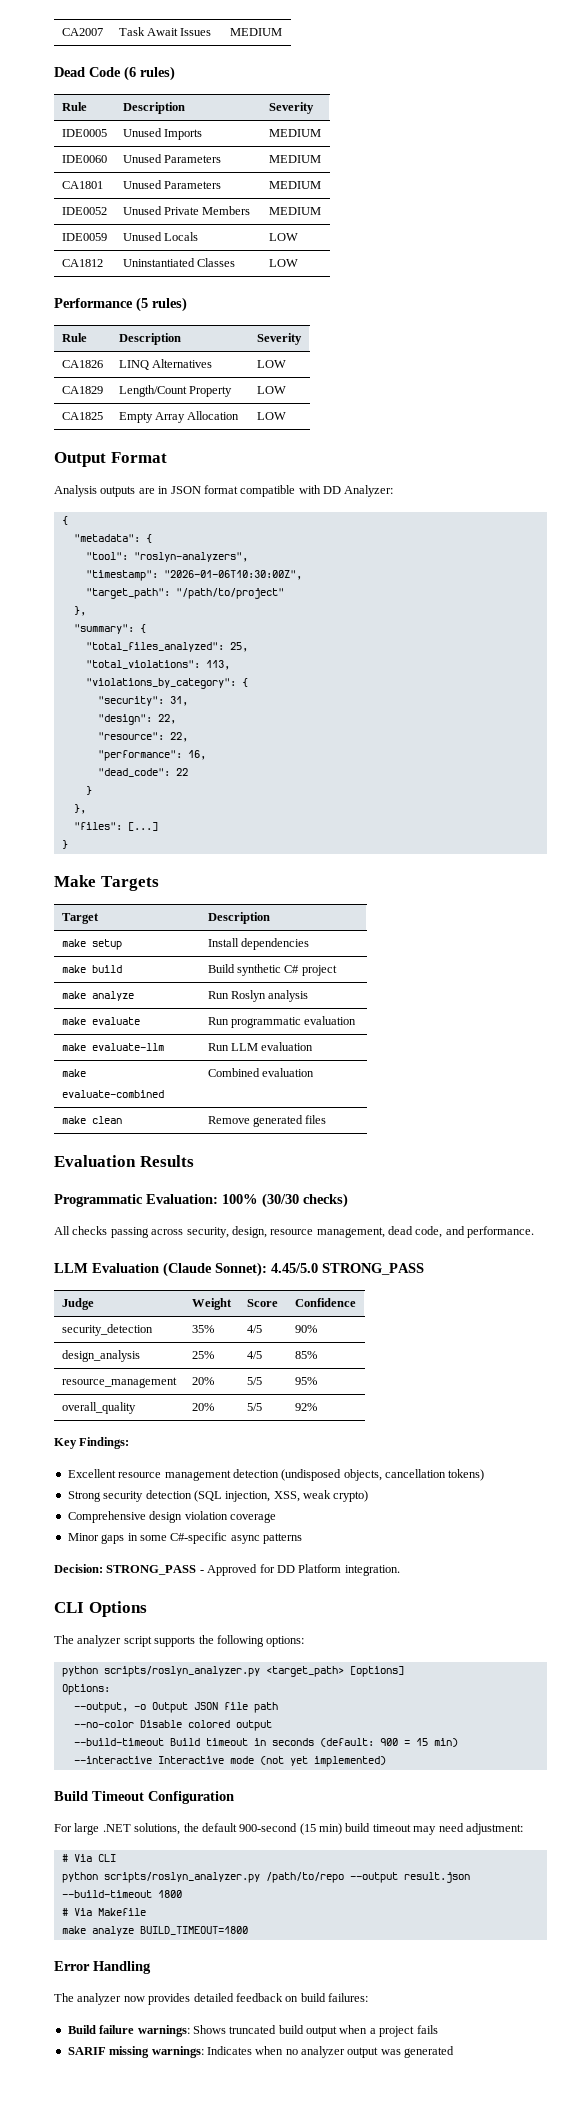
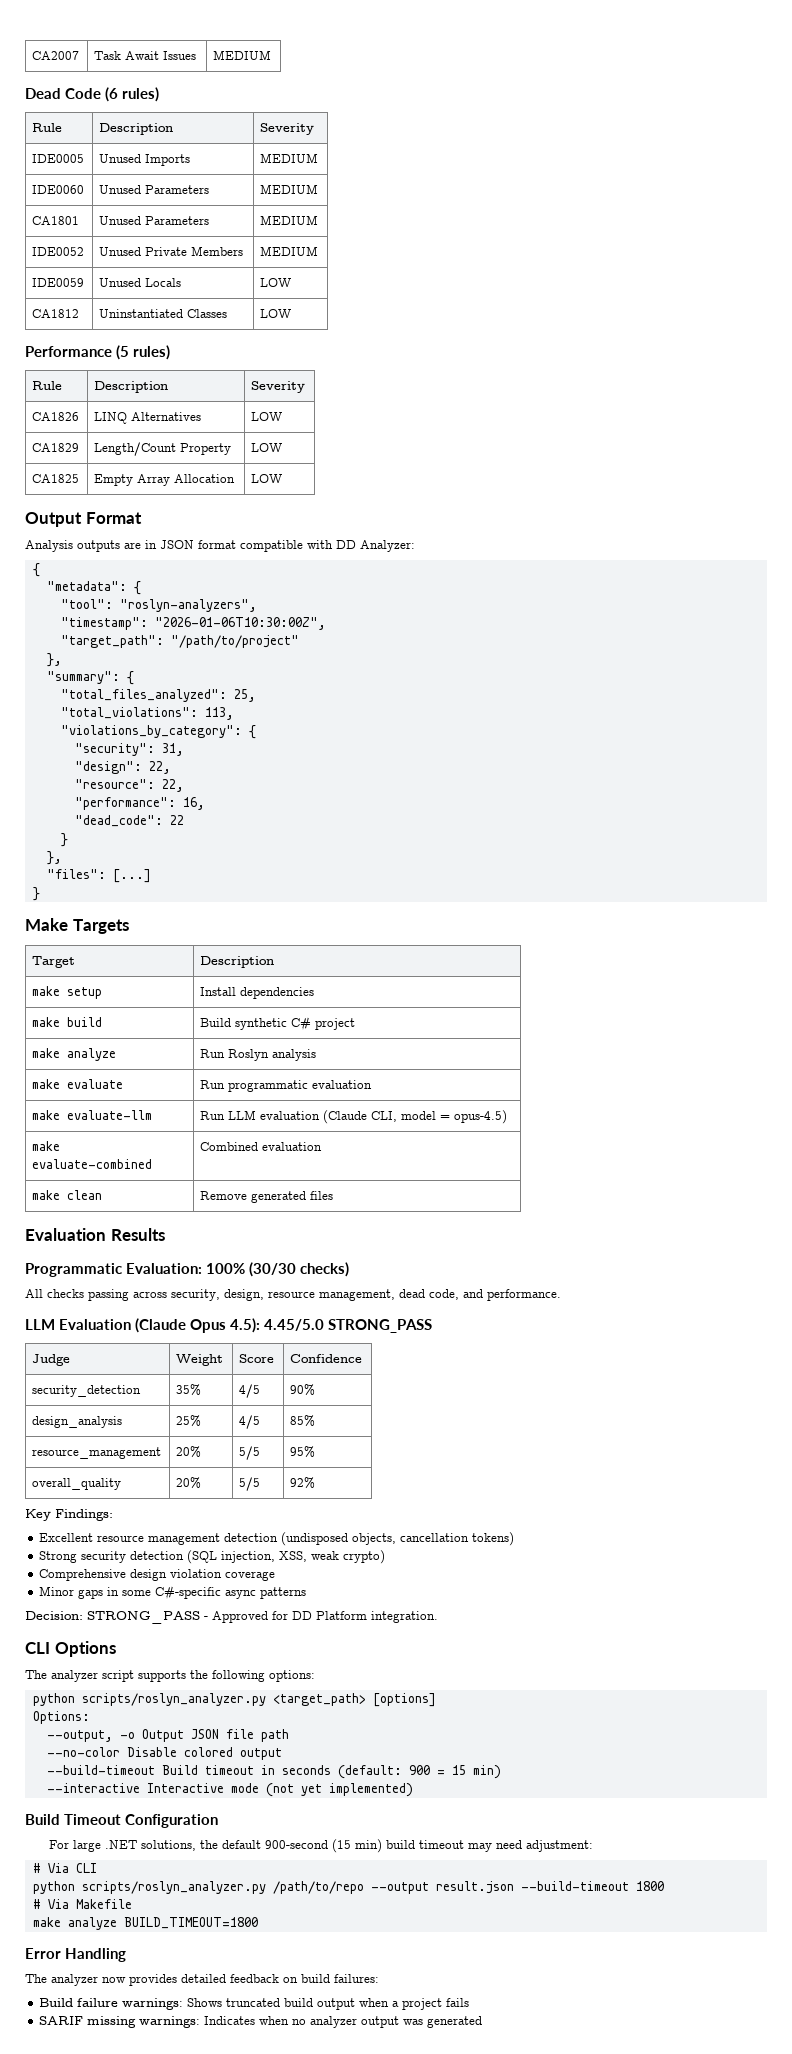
- make evaluate-llm | Run LLM evaluation
+ make evaluate-llm | Run LLM evaluation (Claude CLI, model = opus-4.5)
- LLM Evaluation (Claude Sonnet): 4.45/5.0 STRONG_PASS
+ LLM Evaluation (Claude Opus 4.5): 4.45/5.0 STRONG_PASS

